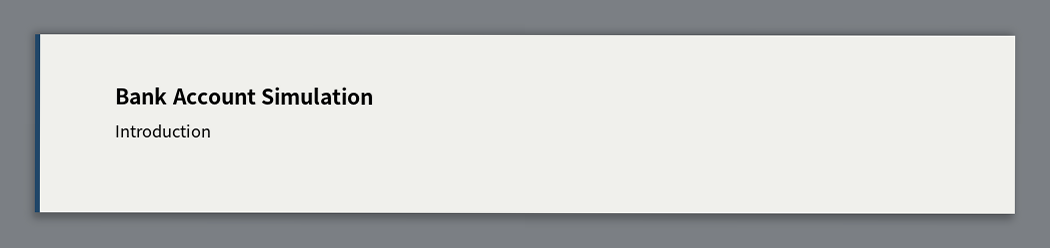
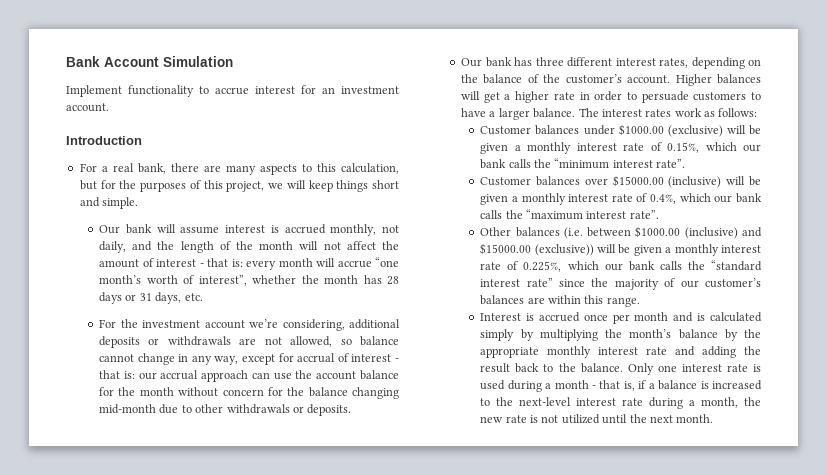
+ Implement functionality to accrue interest for an investment account.
  Introduction
+ For a real bank, there are many aspects to this calculation, but for the purposes of this project, we will keep things short and simple.
+ Our bank will assume interest is accrued monthly, not daily, and the length of the month will not affect the amount of interest - that is: every month will accrue “one month’s worth of interest”, whether the month has 28 days or 31 days, etc.
+ For the investment account we’re considering, additional deposits or withdrawals are not allowed, so balance cannot change in any way, except for accrual of interest - that is: our accrual approach can use the account balance for the month without concern for the balance changing mid-month due to other withdrawals or deposits.
+ Our bank has three different interest rates, depending on the balance of the customer’s account. Higher balances will get a higher rate in order to persuade customers to have a larger balance. The interest rates work as follows:
+ Customer balances under $1000.00 (exclusive) will be given a monthly interest rate of 0.15%, which our bank calls the “minimum interest rate”.
+ Customer balances over $15000.00 (inclusive) will be given a monthly interest rate of 0.4%, which our bank calls the “maximum interest rate”.
+ Other balances (i.e. between $1000.00 (inclusive) and $15000.00 (exclusive)) will be given a monthly interest rate of 0.225%, which our bank calls the “standard interest rate” since the majority of our customer’s balances are within this range.
+ Interest is accrued once per month and is calculated simply by multiplying the month’s balance by the appropriate monthly interest rate and adding the result back to the balance. Only one interest rate is used during a month - that is, if a balance is increased to the next-level interest rate during a month, the new rate is not utilized until the next month.

